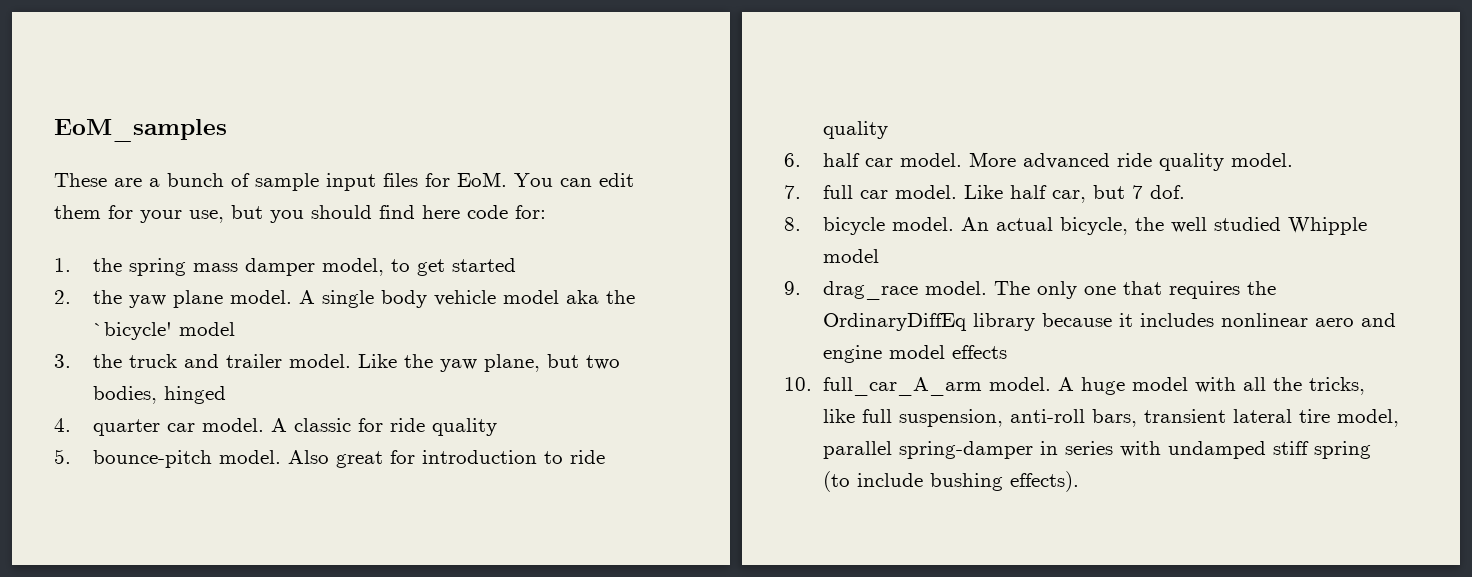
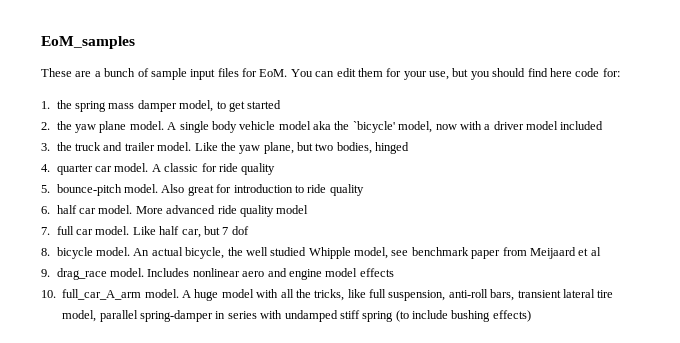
- A single body vehicle model aka the `bicycle' model
+ A single body vehicle model aka the `bicycle' model, now with a driver model included
- More advanced ride quality model.
+ More advanced ride quality model
- Like half car, but 7 dof.
+ Like half car, but 7 dof
- An actual bicycle, the well studied Whipple model
- 9. drag_race model. The only one that requires the OrdinaryDiffEq library because it includes nonlinear aero and engine model effects
+ An actual bicycle, the well studied Whipple model, see benchmark paper from Meijaard et al
+ 9. drag_race model. Includes nonlinear aero and engine model effects
- A huge model with all the tricks, like full suspension, anti-roll bars, transient lateral tire model, parallel spring-damper in series with undamped stiff spring (to include bushing effects).
+ A huge model with all the tricks, like full suspension, anti-roll bars, transient lateral tire model, parallel spring-damper in series with undamped stiff spring (to include bushing effects)

